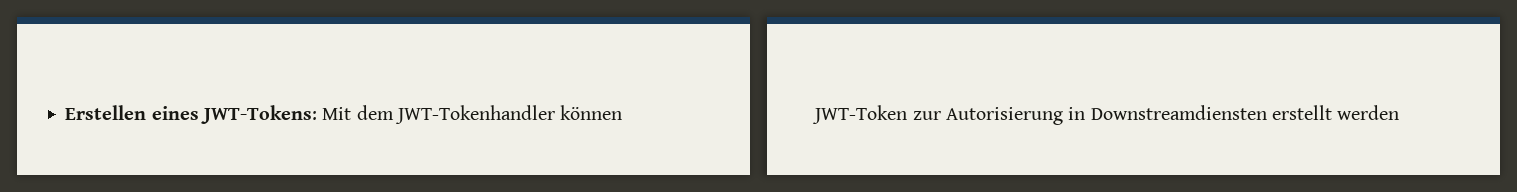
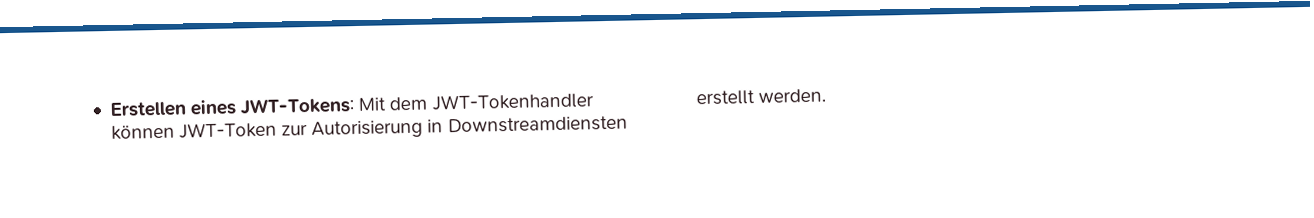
- Erstellen eines JWT-Tokens: Mit dem JWT-Tokenhandler können JWT-Token zur Autorisierung in Downstreamdiensten erstellt werden
+ Erstellen eines JWT-Tokens: Mit dem JWT-Tokenhandler können JWT-Token zur Autorisierung in Downstreamdiensten erstellt werden.

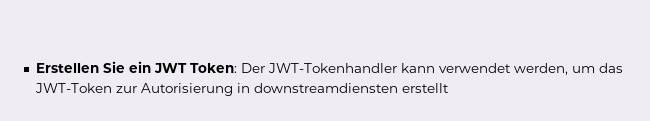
- Erstellen eines JWT-Tokens: Mit dem JWT-Tokenhandler können JWT-Token zur Autorisierung in Downstreamdiensten erstellt werden.
+ Erstellen Sie ein JWT Token: Der JWT-Tokenhandler kann verwendet werden, um das JWT-Token zur Autorisierung in downstreamdiensten erstellt

